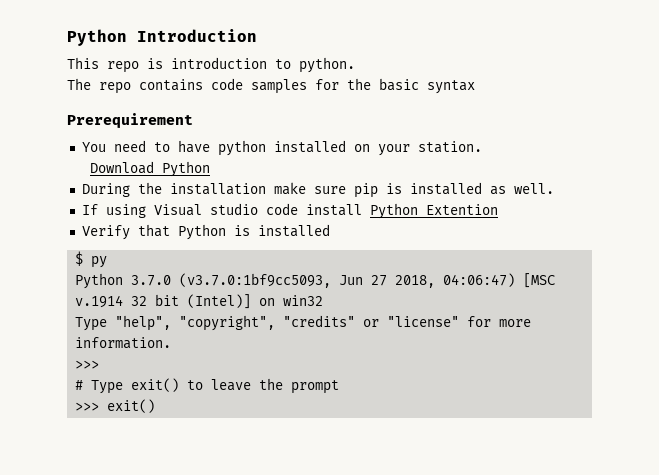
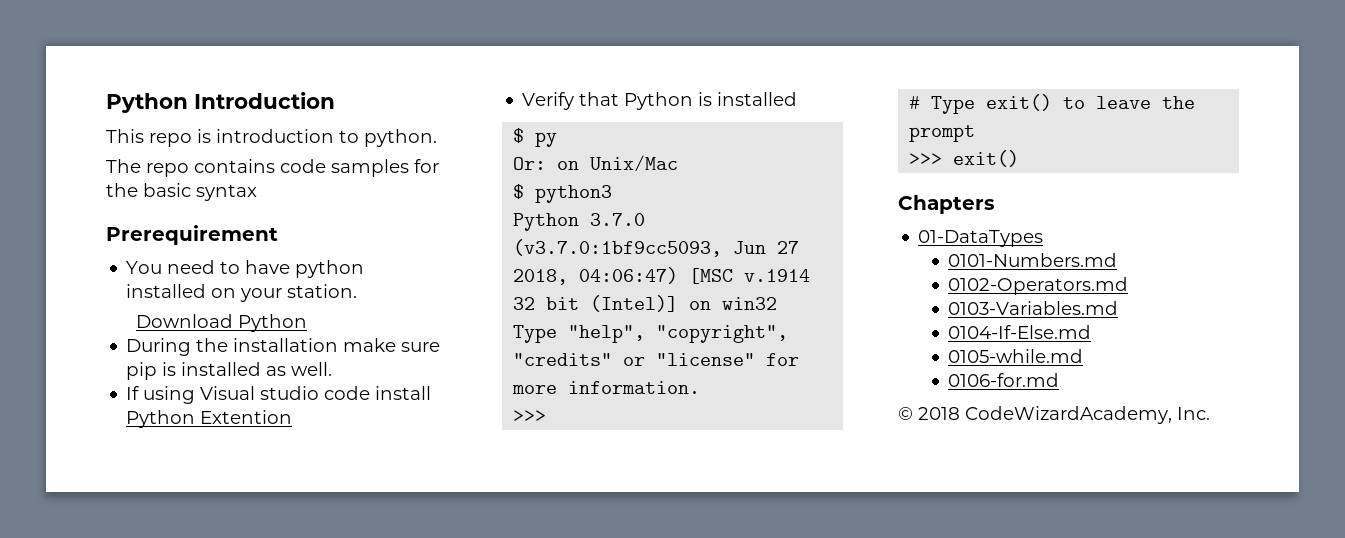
+ Or: on Unix/Mac
+ $ python3
+ Chapters
+ 01-DataTypes
+ 0101-Numbers.md
+ 0102-Operators.md
+ 0103-Variables.md
+ 0104-If-Else.md
+ 0105-while.md
+ 0106-for.md
+ © 2018 CodeWizardAcademy, Inc.

